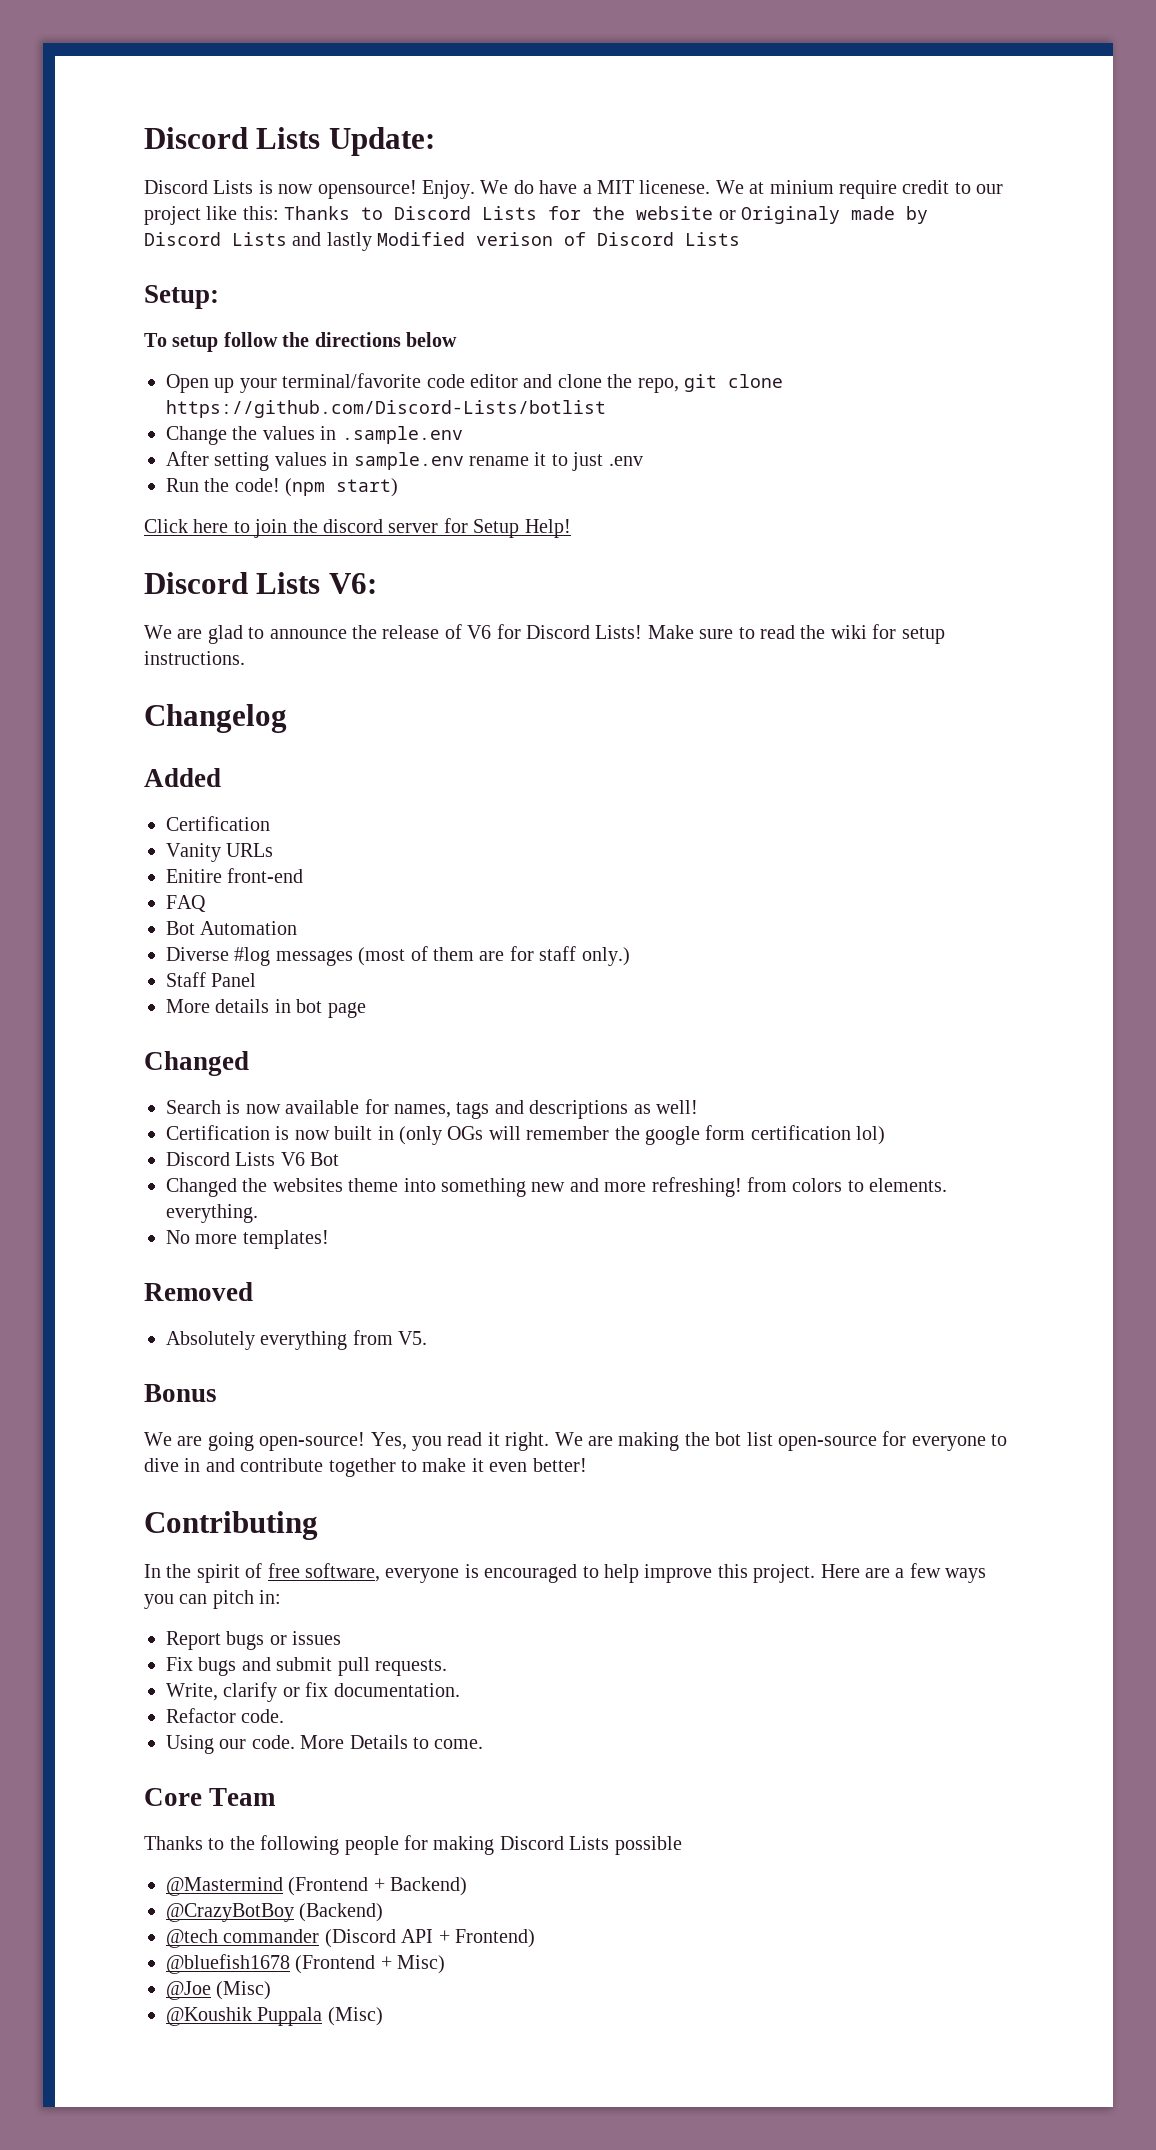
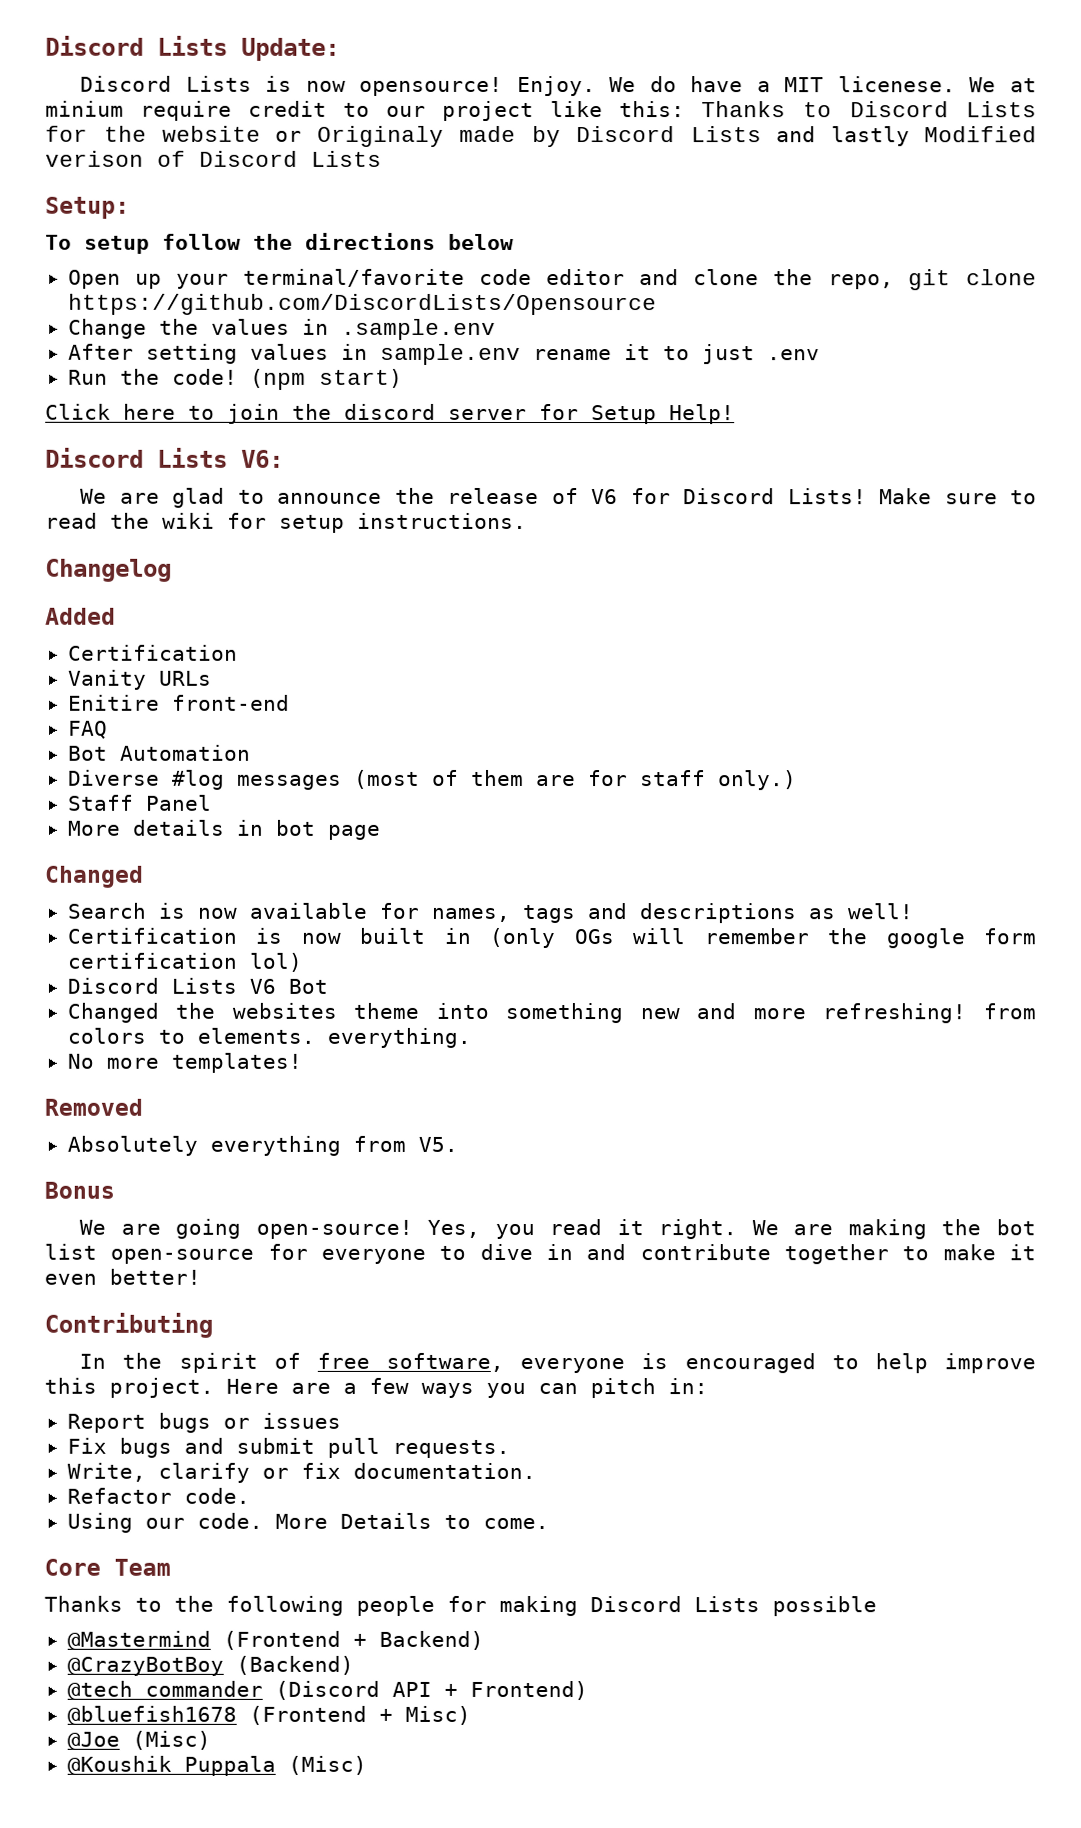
- Open up your terminal/favorite code editor and clone the repo, git clone https://github.com/Discord-Lists/botlist
+ Open up your terminal/favorite code editor and clone the repo, git clone https://github.com/DiscordLists/Opensource

